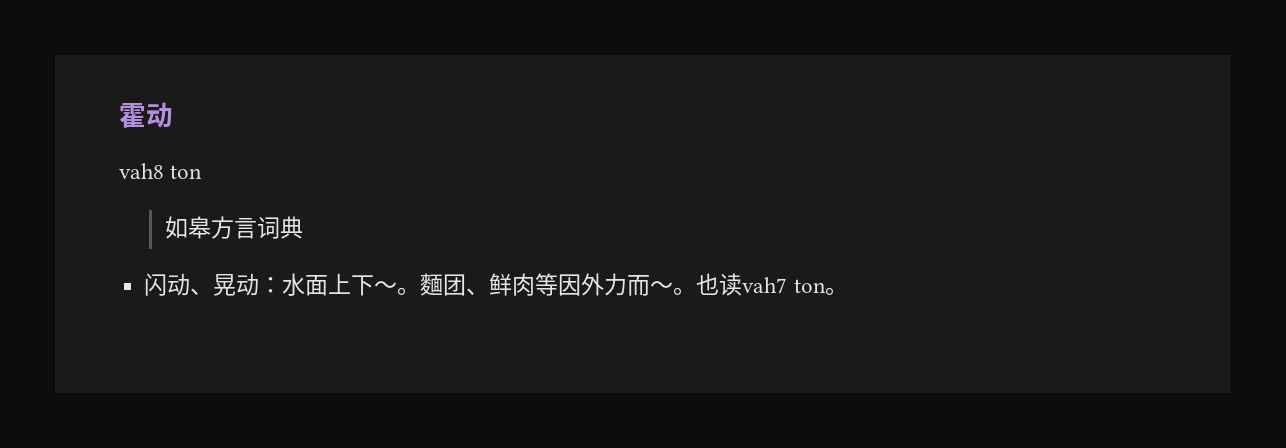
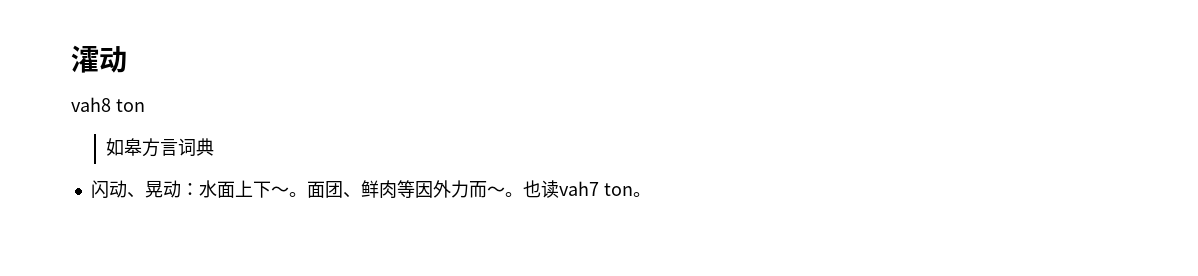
- 霍动
+ 瀖动
- 麵团、鲜肉等因外力而～。
+ 面团、鲜肉等因外力而～。

